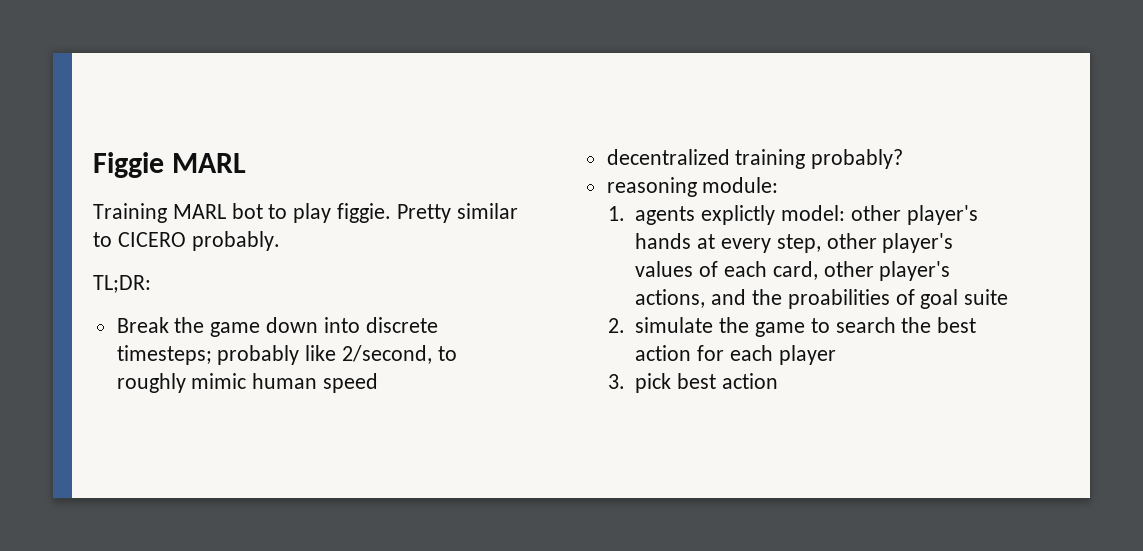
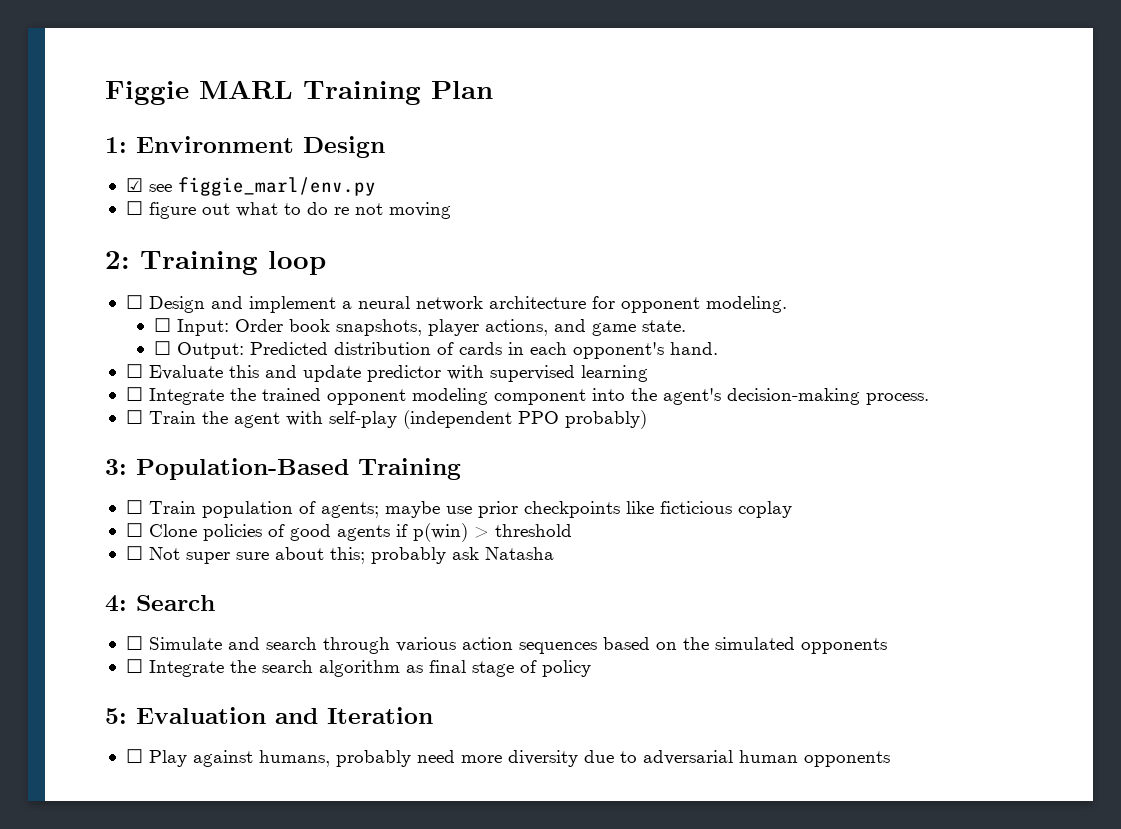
- Figgie MARL
- Training MARL bot to play figgie. Pretty similar to CICERO probably.
- TL;DR:
- Break the game down into discrete timesteps; probably like 2/second, to roughly mimic human speed
- decentralized training probably?
- reasoning module:
- 1. agents explictly model: other player's hands at every step, other player's values of each card, other player's actions, and the proabilities of goal suite
- 2. simulate the game to search the best action for each player
- 3. pick best action
+ Figgie MARL Training Plan
+ 1: Environment Design
+ ☑ see figgie_marl/env.py
+ ☐ figure out what to do re not moving
+ 2: Training loop
+ ☐ Design and implement a neural network architecture for opponent modeling.
+ ☐ Input: Order book snapshots, player actions, and game state.
+ ☐ Output: Predicted distribution of cards in each opponent's hand.
+ ☐ Evaluate this and update predictor with supervised learning
+ ☐ Integrate the trained opponent modeling component into the agent's decision-making process.
+ ☐ Train the agent with self-play (independent PPO probably)
+ 3: Population-Based Training
+ ☐ Train population of agents; maybe use prior checkpoints like ficticious coplay
+ ☐ Clone policies of good agents if p(win) > threshold
+ ☐ Not super sure about this; probably ask Natasha
+ 4: Search
+ ☐ Simulate and search through various action sequences based on the simulated opponents
+ ☐ Integrate the search algorithm as final stage of policy
+ 5: Evaluation and Iteration
+ ☐ Play against humans, probably need more diversity due to adversarial human opponents

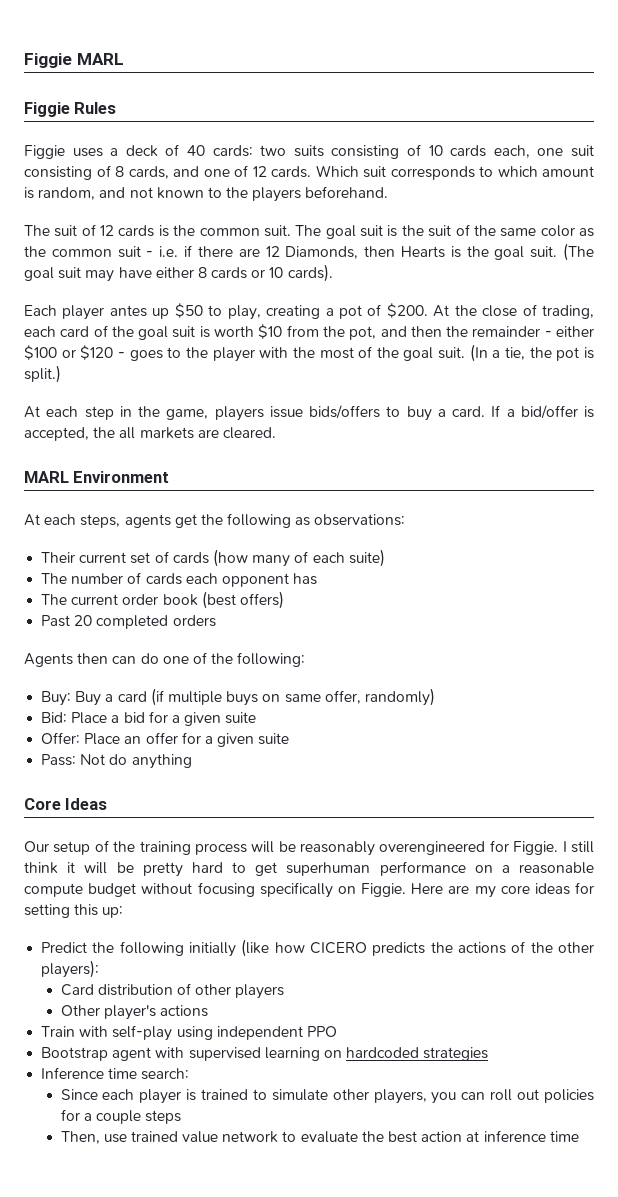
- Figgie MARL Training Plan
- 1: Environment Design
- ☑ see figgie_marl/env.py
- ☐ figure out what to do re not moving
- 2: Training loop
- ☐ Design and implement a neural network architecture for opponent modeling.
- ☐ Input: Order book snapshots, player actions, and game state.
- ☐ Output: Predicted distribution of cards in each opponent's hand.
- ☐ Evaluate this and update predictor with supervised learning
- ☐ Integrate the trained opponent modeling component into the agent's decision-making process.
- ☐ Train the agent with self-play (independent PPO probably)
- 3: Population-Based Training
- ☐ Train population of agents; maybe use prior checkpoints like ficticious coplay
- ☐ Clone policies of good agents if p(win) > threshold
- ☐ Not super sure about this; probably ask Natasha
- 4: Search
- ☐ Simulate and search through various action sequences based on the simulated opponents
- ☐ Integrate the search algorithm as final stage of policy
- 5: Evaluation and Iteration
- ☐ Play against humans, probably need more diversity due to adversarial human opponents
+ Figgie MARL
+ Figgie Rules
+ Figgie uses a deck of 40 cards: two suits consisting of 10 cards each, one suit consisting of 8 cards, and one of 12 cards. Which suit corresponds to which amount is random, and not known to the players beforehand.
+ The suit of 12 cards is the common suit. The goal suit is the suit of the same color as the common suit - i.e. if there are 12 Diamonds, then Hearts is the goal suit. (The goal suit may have either 8 cards or 10 cards).
+ Each player antes up $50 to play, creating a pot of $200. At the close of trading, each card of the goal suit is worth $10 from the pot, and then the remainder - either $100 or $120 - goes to the player with the most of the goal suit. (In a tie, the pot is split.)
+ At each step in the game, players issue bids/offers to buy a card. If a bid/offer is accepted, the all markets are cleared.
+ MARL Environment
+ At each steps, agents get the following as observations:
+ Their current set of cards (how many of each suite)
+ The number of cards each opponent has
+ The current order book (best offers)
+ Past 20 completed orders
+ Agents then can do one of the following:
+ Buy: Buy a card (if multiple buys on same offer, randomly)
+ Bid: Place a bid for a given suite
+ Offer: Place an offer for a given suite
+ Pass: Not do anything
+ Core Ideas
+ Our setup of the training process will be reasonably overengineered for Figgie. I still think it will be pretty hard to get superhuman performance on a reasonable compute budget without focusing specifically on Figgie. Here are my core ideas for setting this up:
+ Predict the following initially (like how CICERO predicts the actions of the other players):
+ Card distribution of other players
+ Other player's actions
+ Train with self-play using independent PPO
+ Bootstrap agent with supervised learning on hardcoded strategies
+ Inference time search:
+ Since each player is trained to simulate other players, you can roll out policies for a couple steps
+ Then, use trained value network to evaluate the best action at inference time

